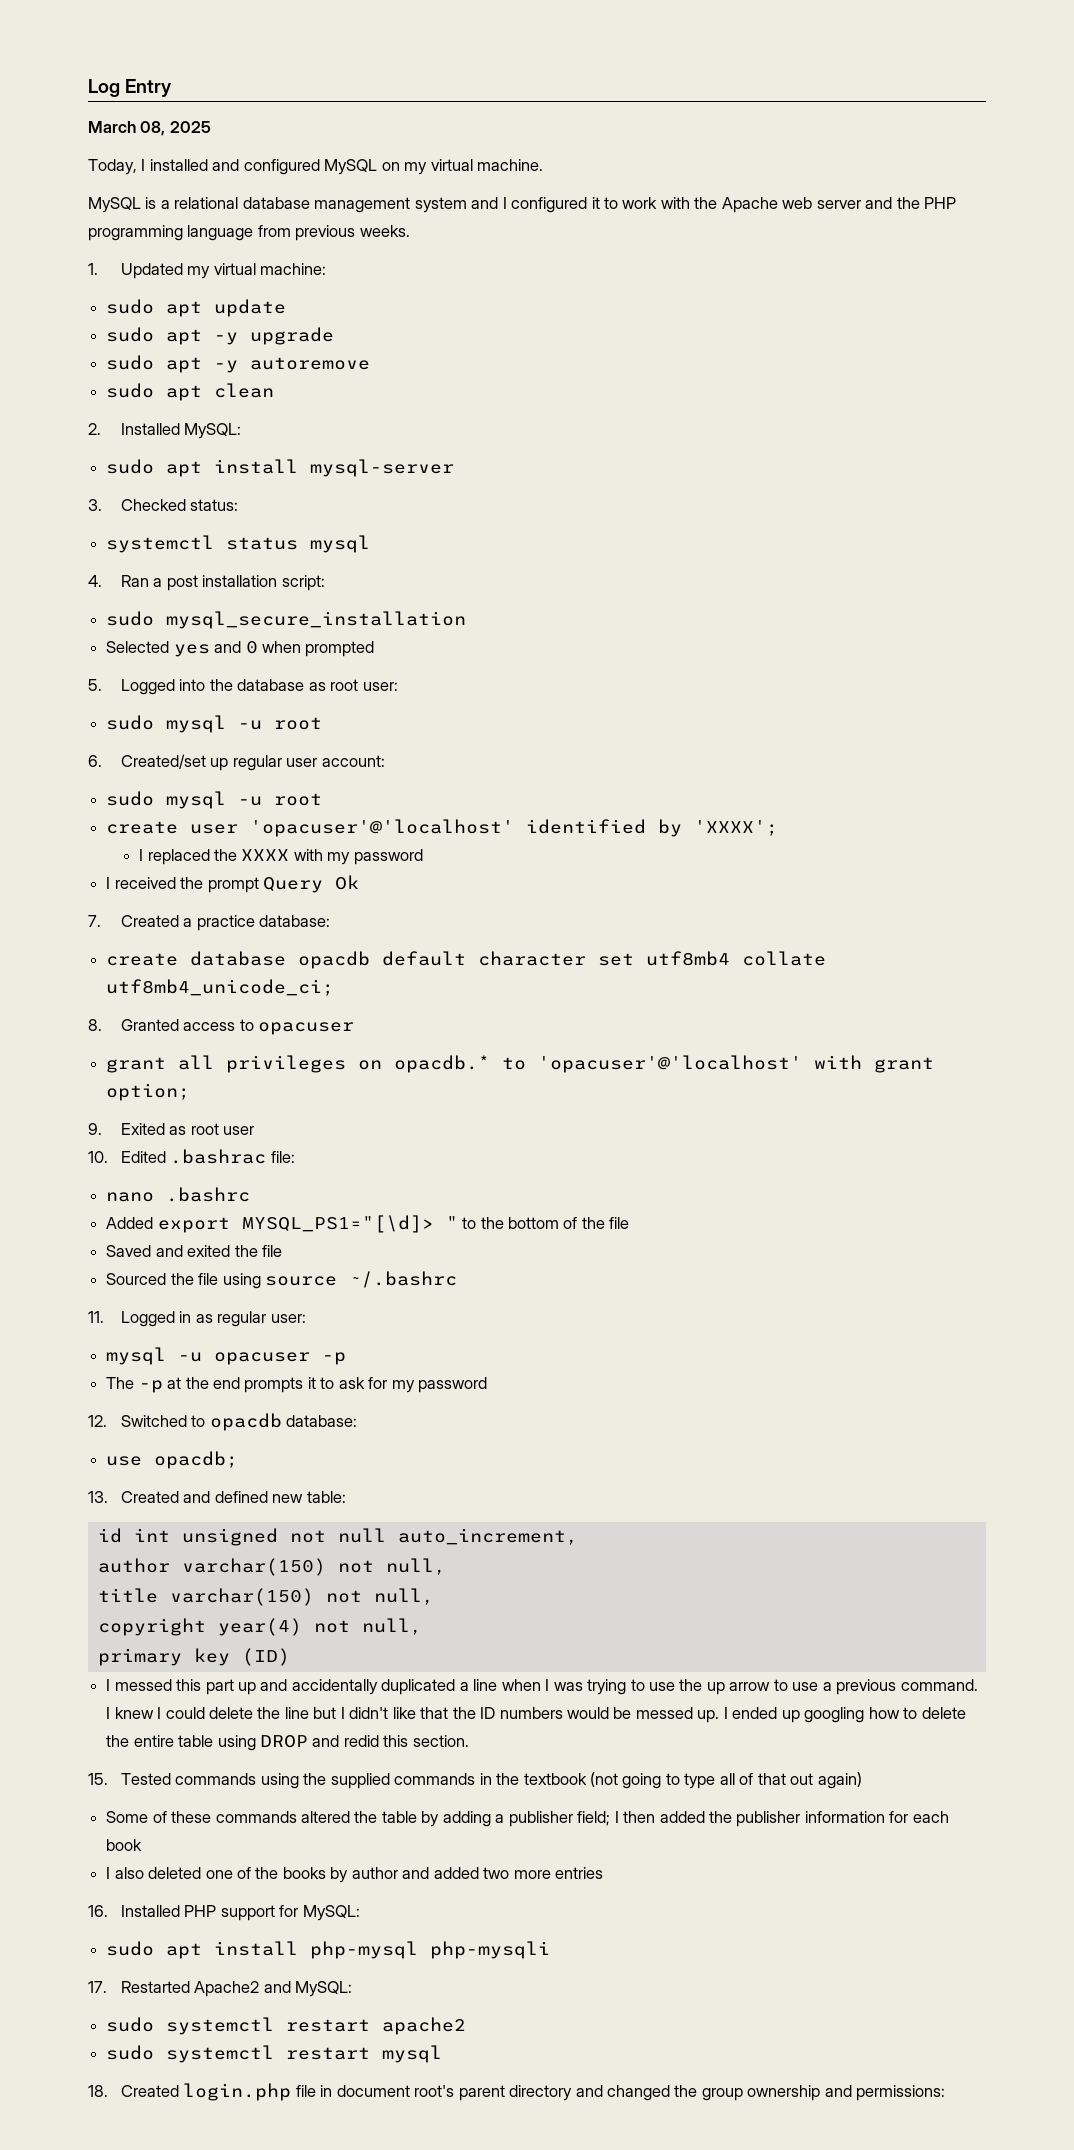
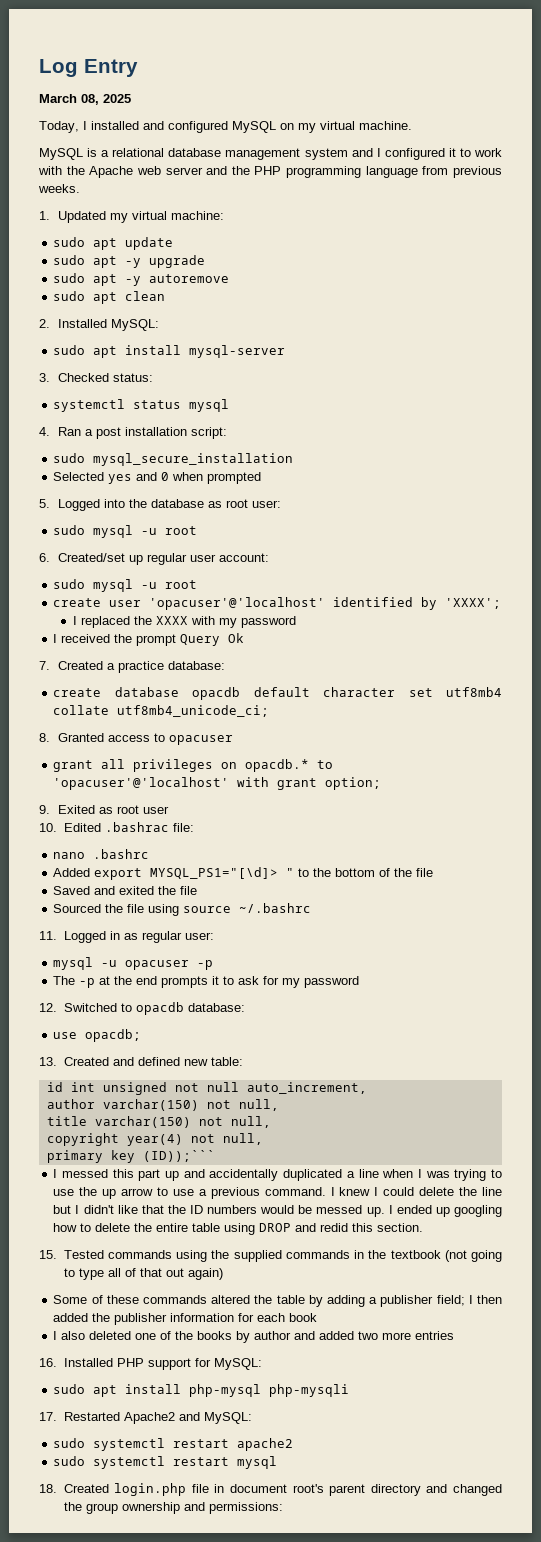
- primary key (ID)
+ primary key (ID));```

